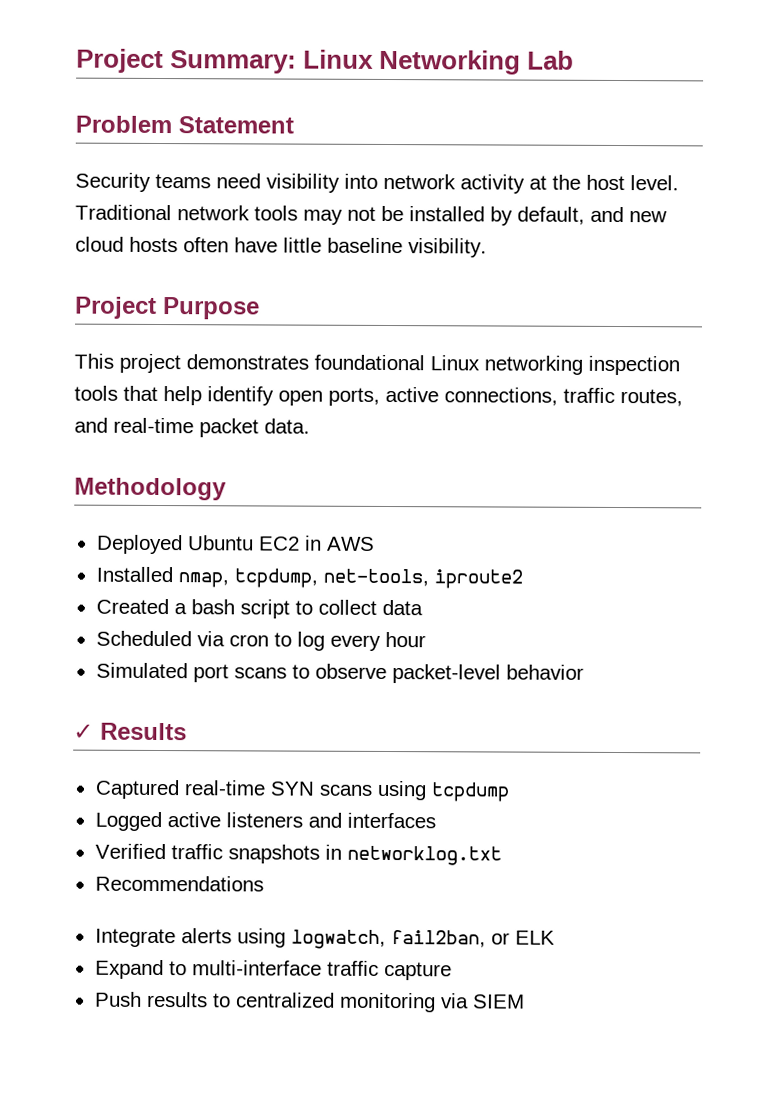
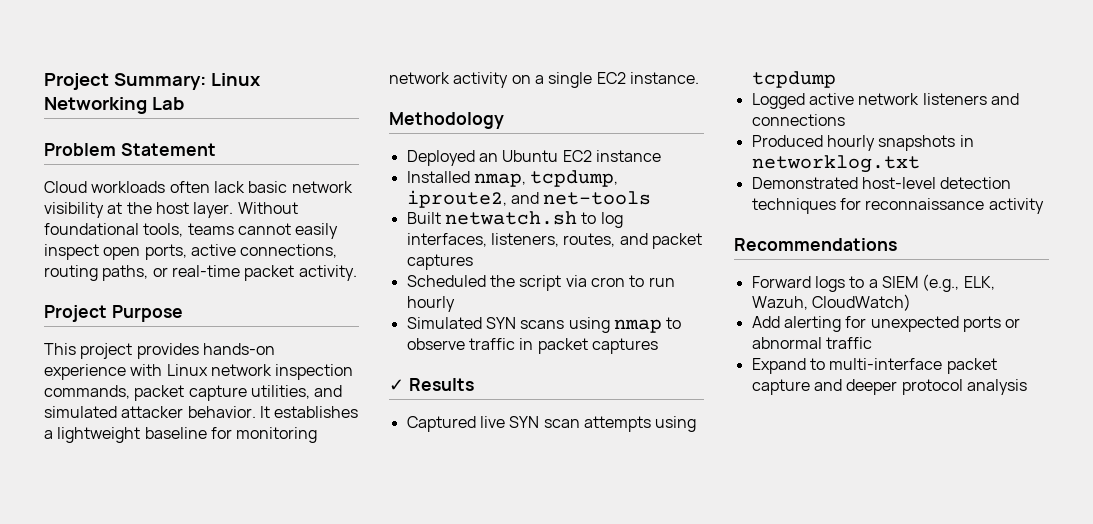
- Security teams need visibility into network activity at the host level. Traditional network tools may not be installed by default, and new cloud hosts often have little baseline visibility.
+ Cloud workloads often lack basic network visibility at the host layer. Without foundational tools, teams cannot easily inspect open ports, active connections, routing paths, or real-time packet activity.
  Project Purpose
- This project demonstrates foundational Linux networking inspection tools that help identify open ports, active connections, traffic routes, and real-time packet data.
+ This project provides hands-on experience with Linux network inspection commands, packet capture utilities, and simulated attacker behavior. It establishes a lightweight baseline for monitoring network activity on a single EC2 instance.
- Deployed Ubuntu EC2 in AWS
+ Deployed an Ubuntu EC2 instance
- Installed nmap, tcpdump, net-tools, iproute2
- Created a bash script to collect data
+ Installed nmap, tcpdump, iproute2, and net-tools
+ Built netwatch.sh to log interfaces, listeners, routes, and packet captures
- Scheduled via cron to log every hour
- Simulated port scans to observe packet-level behavior
+ Scheduled the script via cron to run hourly
+ Simulated SYN scans using nmap to observe traffic in packet captures
- Captured real-time SYN scans using tcpdump
+ Captured live SYN scan attempts using tcpdump
- Logged active listeners and interfaces
- Verified traffic snapshots in networklog.txt
+ Logged active network listeners and connections
+ Produced hourly snapshots in networklog.txt
+ Demonstrated host-level detection techniques for reconnaissance activity
  Recommendations
- Integrate alerts using logwatch, fail2ban, or ELK
+ Forward logs to a SIEM (e.g., ELK, Wazuh, CloudWatch)
+ Add alerting for unexpected ports or abnormal traffic
- Expand to multi-interface traffic capture
- Push results to centralized monitoring via SIEM
+ Expand to multi-interface packet capture and deeper protocol analysis

